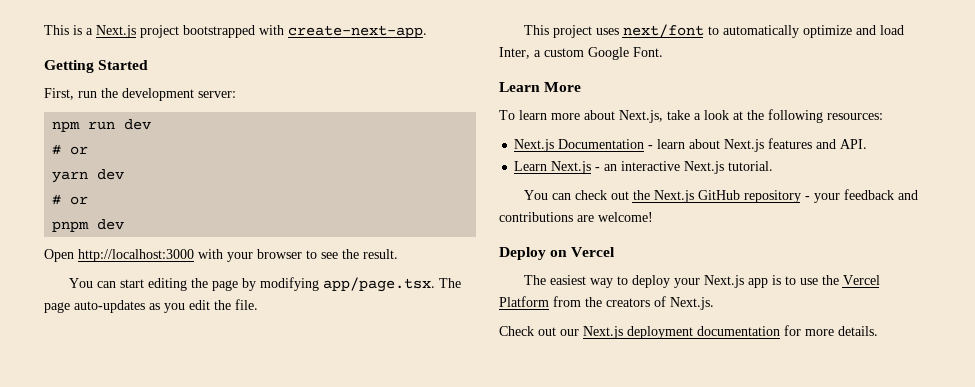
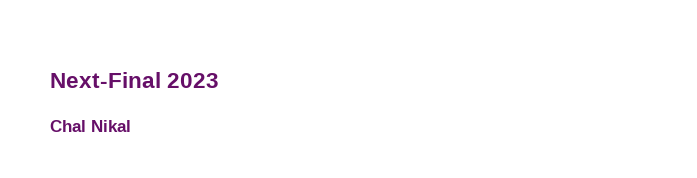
- This is a Next.js project bootstrapped with create-next-app.
- Getting Started
- First, run the development server:
- npm run dev
- # or
- yarn dev
- # or
- pnpm dev
- Open http://localhost:3000 with your browser to see the result.
- You can start editing the page by modifying app/page.tsx. The page auto-updates as you edit the file.
- This project uses next/font to automatically optimize and load Inter, a custom Google Font.
- Learn More
- To learn more about Next.js, take a look at the following resources:
- Next.js Documentation - learn about Next.js features and API.
- Learn Next.js - an interactive Next.js tutorial.
- You can check out the Next.js GitHub repository - your feedback and contributions are welcome!
- Deploy on Vercel
- The easiest way to deploy your Next.js app is to use the Vercel Platform from the creators of Next.js.
- Check out our Next.js deployment documentation for more details.
+ Next-Final 2023
+ Chal Nikal

